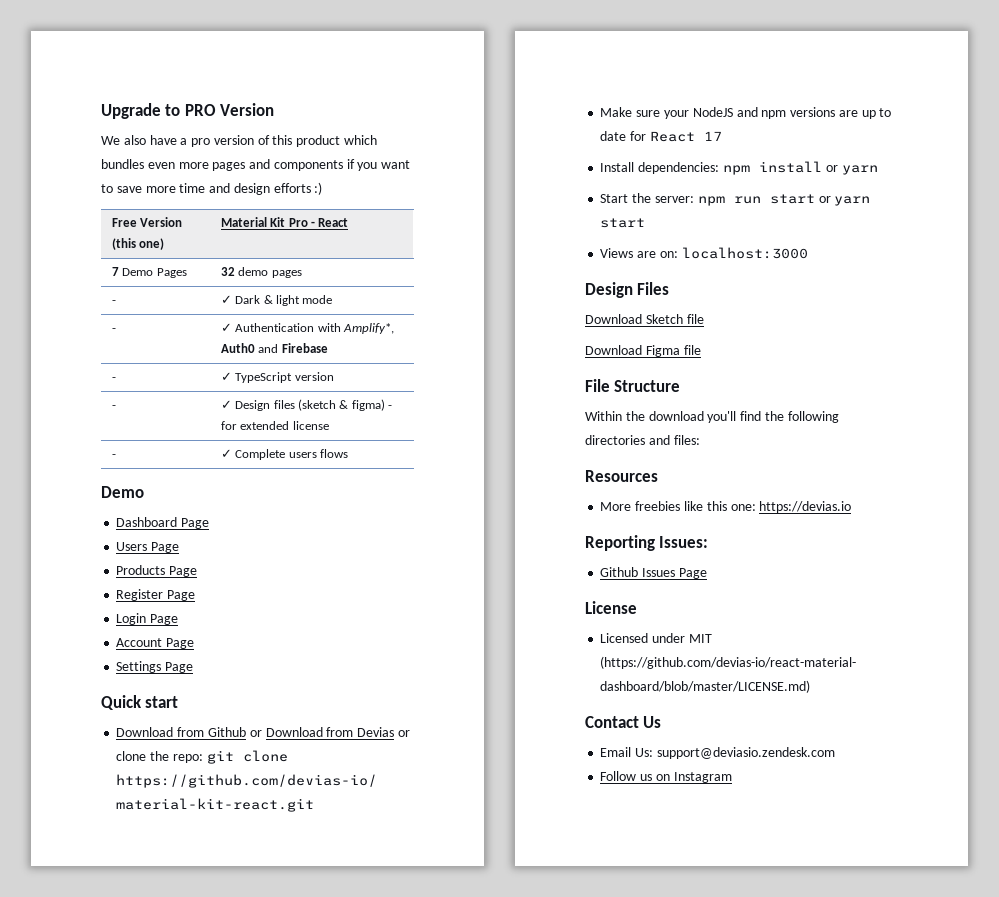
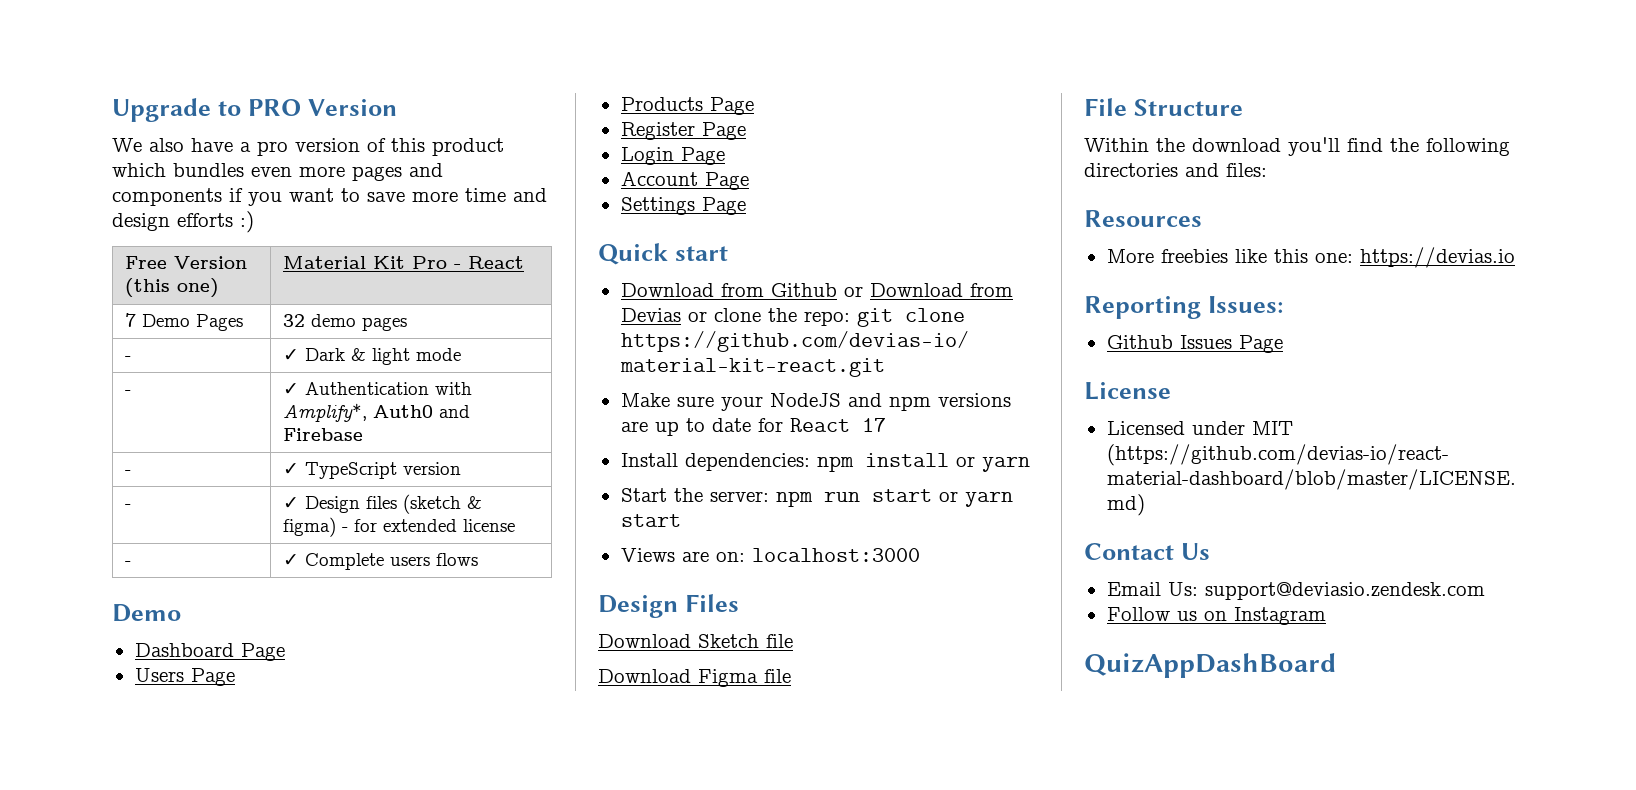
+ QuizAppDashBoard

